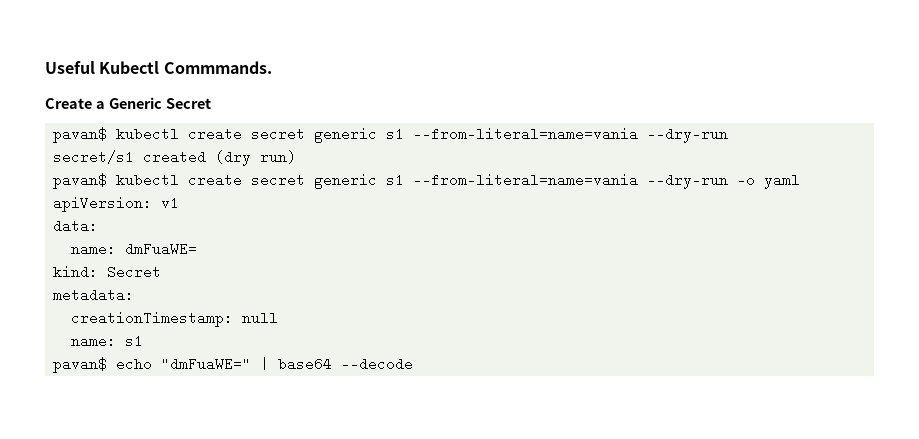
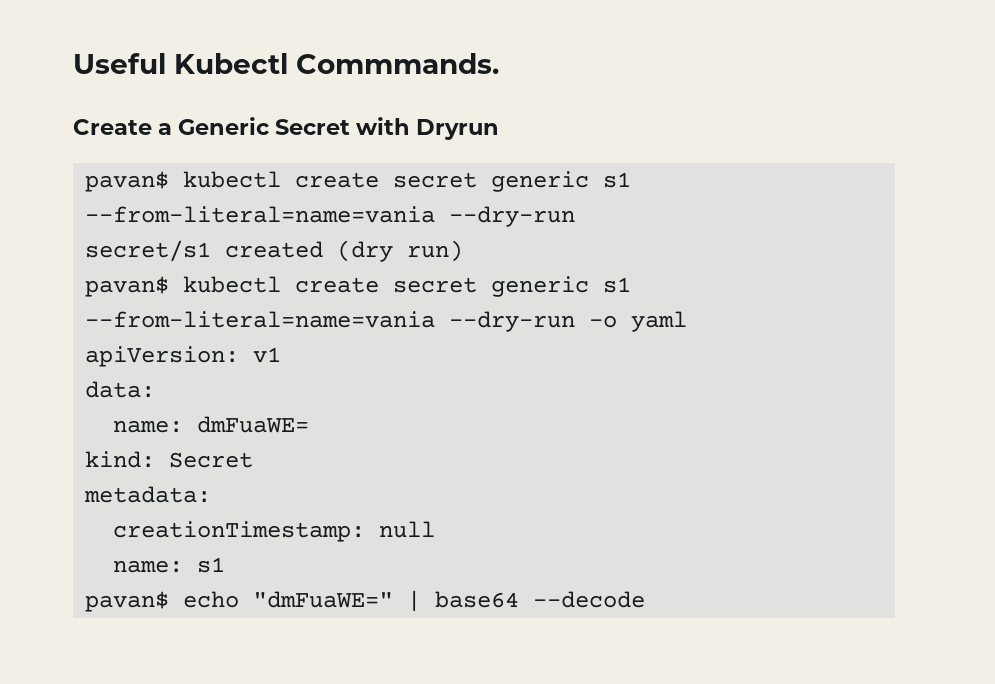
- Create a Generic Secret
+ Create a Generic Secret with Dryrun

